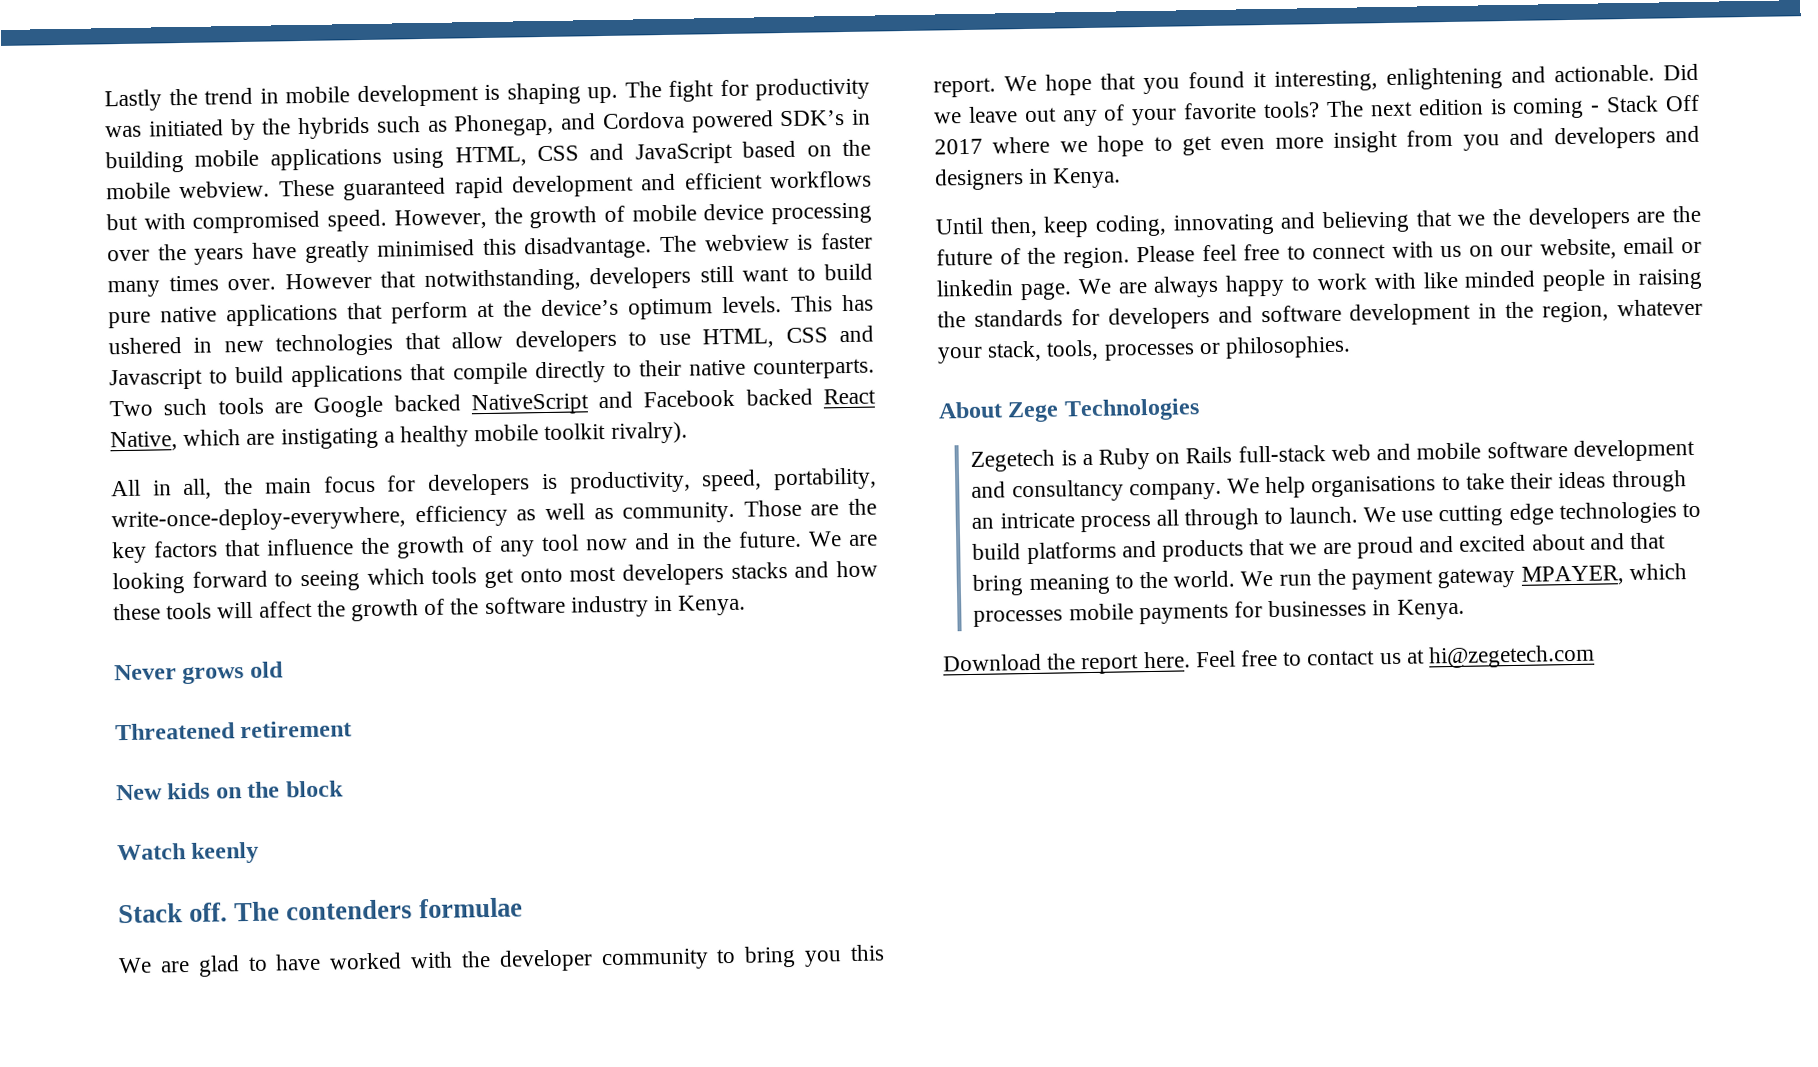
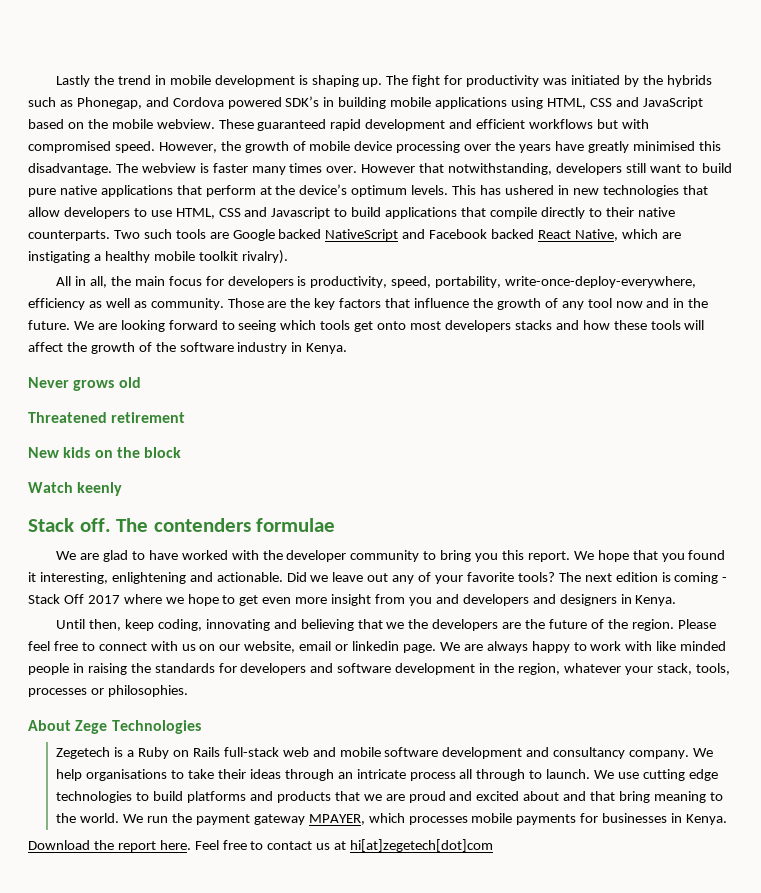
- Feel free to contact us at hi@zegetech.com
+ Feel free to contact us at hi[at]zegetech[dot]com

